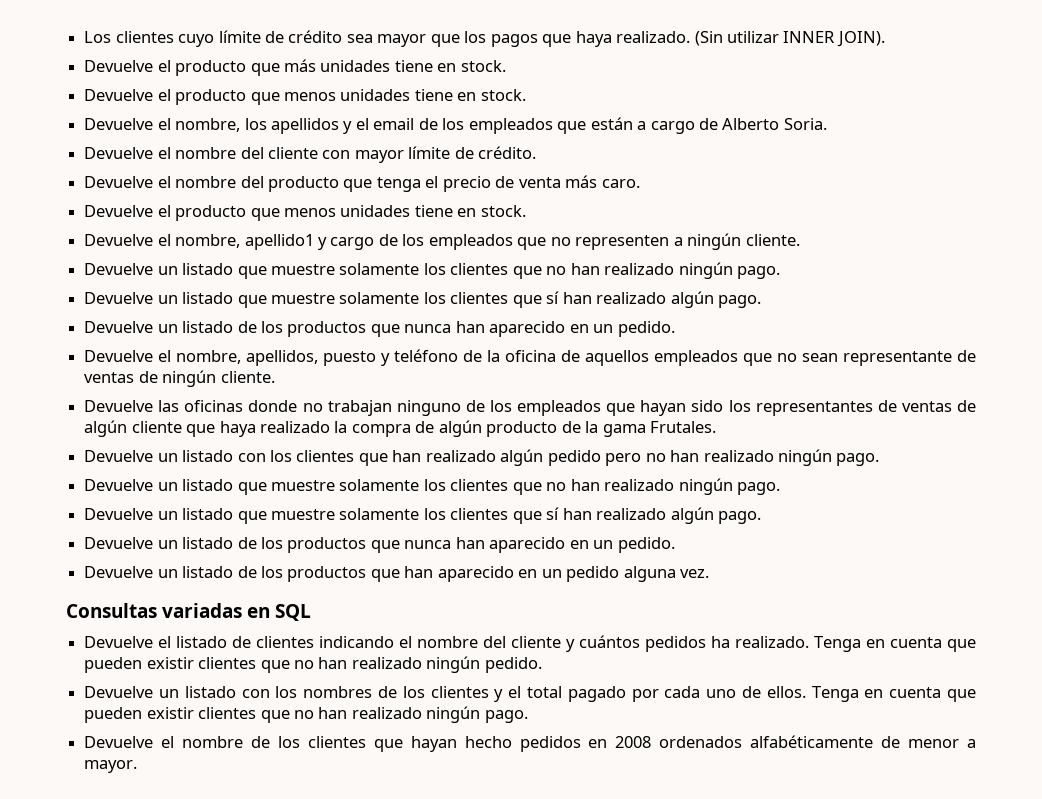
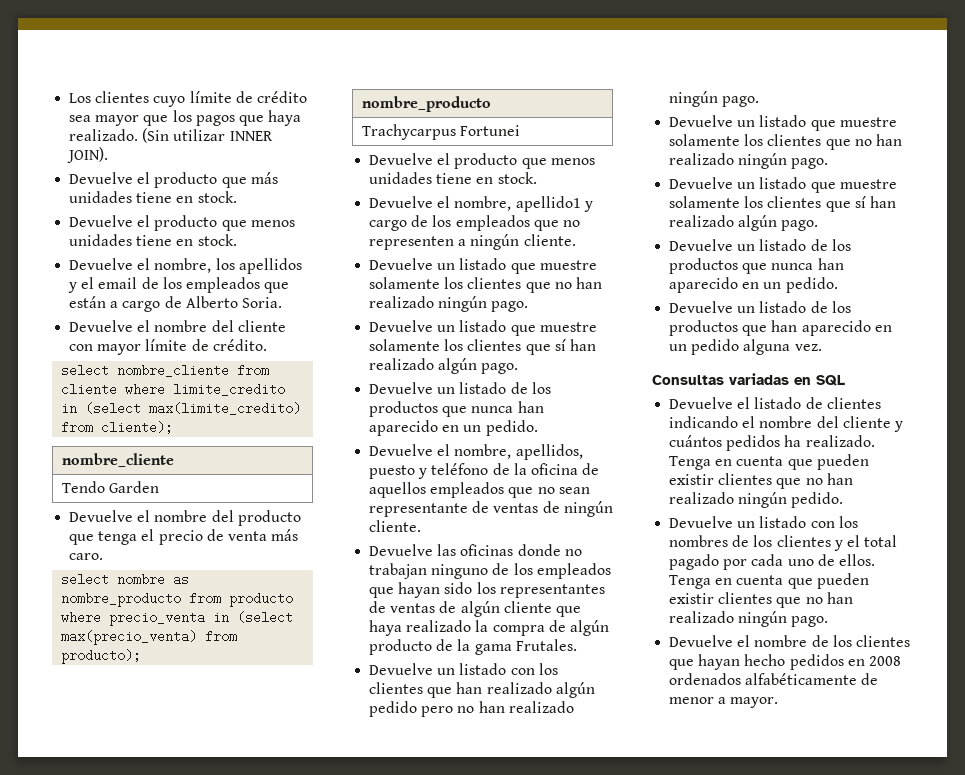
+ select nombre_cliente from cliente where limite_credito in (select max(limite_credito) from cliente);
+ nombre_cliente
+ Tendo Garden
+ select nombre as nombre_producto from producto where precio_venta in (select max(precio_venta) from producto);
+ nombre_producto
+ Trachycarpus Fortunei

